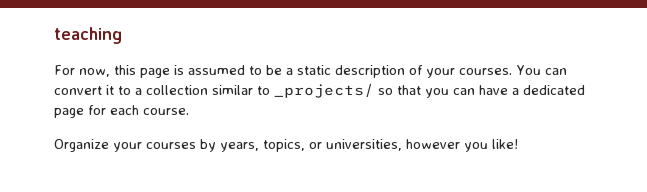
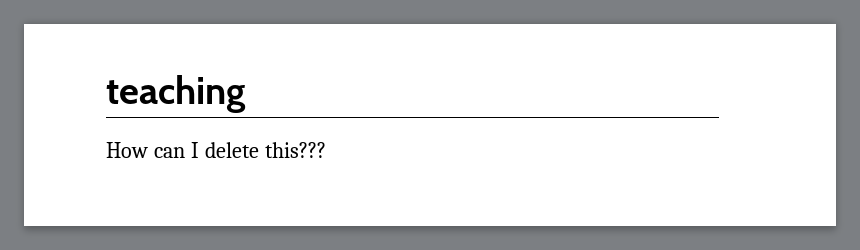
- For now, this page is assumed to be a static description of your courses. You can convert it to a collection similar to _projects/ so that you can have a dedicated page for each course.
- Organize your courses by years, topics, or universities, however you like!
+ How can I delete this???

